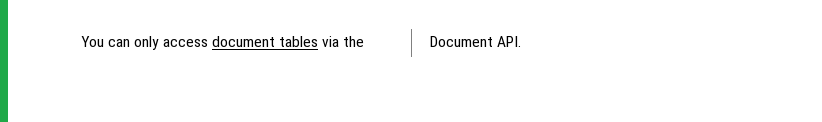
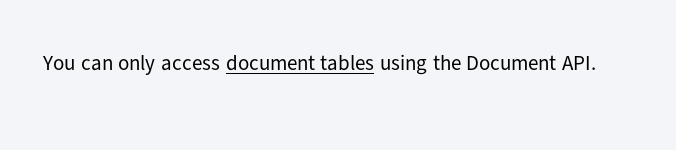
- You can only access document tables via the Document API.
+ You can only access document tables using the Document API.

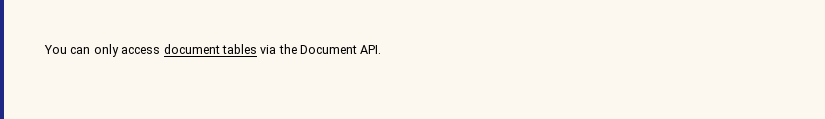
- You can only access document tables using the Document API.
+ You can only access document tables via the Document API.

